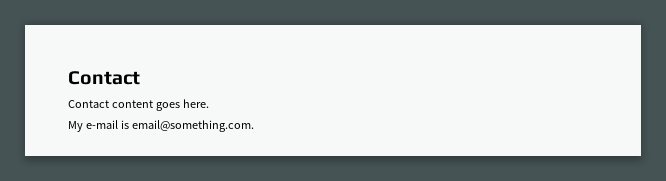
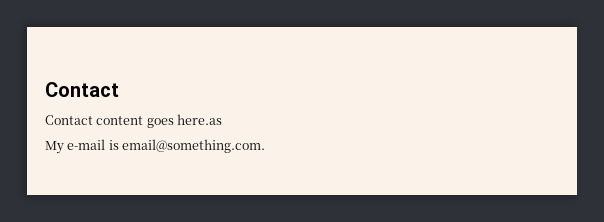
- Contact content goes here.
+ Contact content goes here.as

